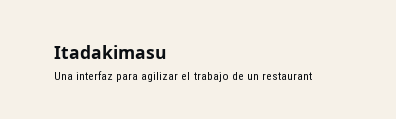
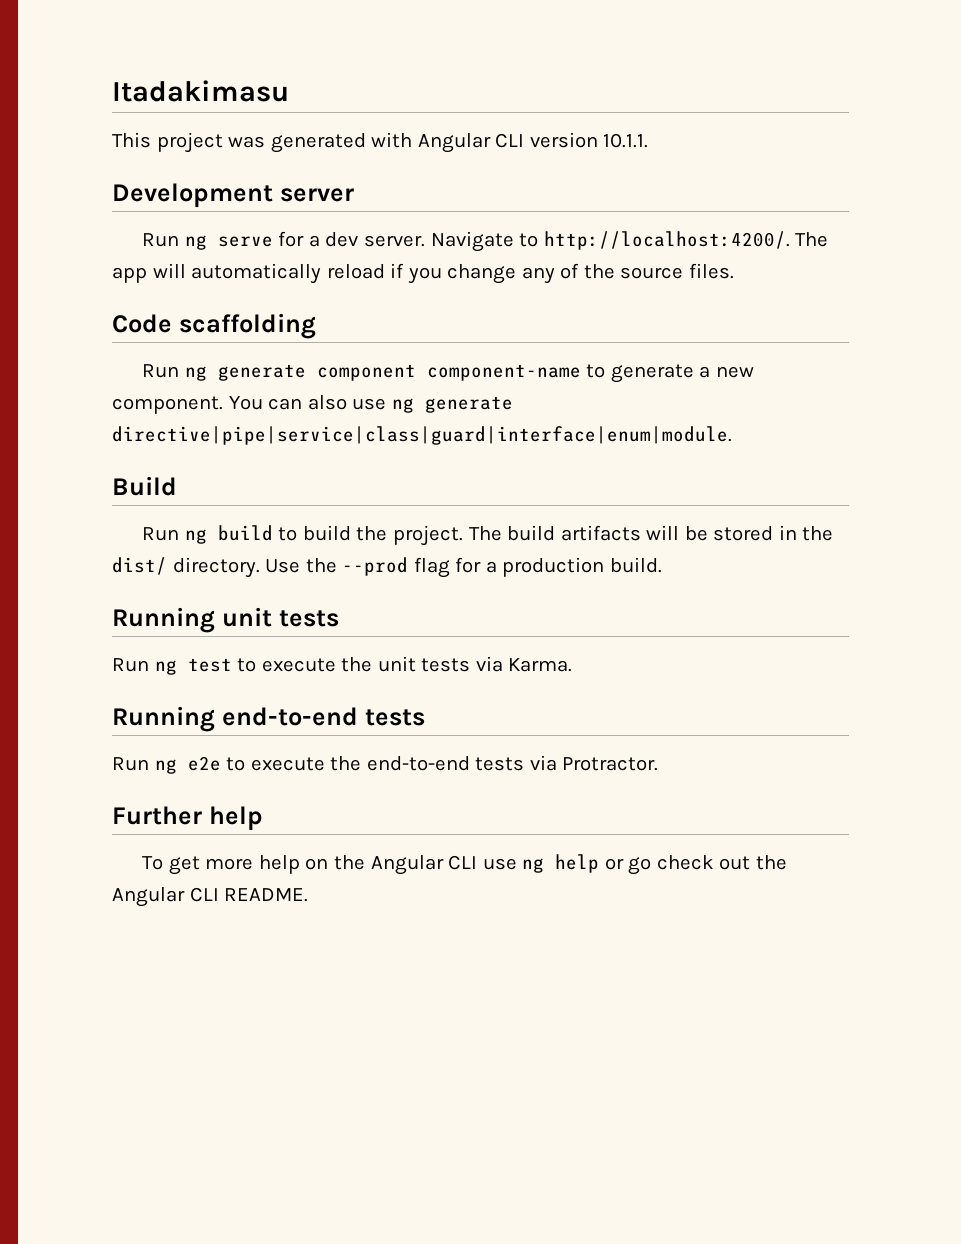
- Una interfaz para agilizar el trabajo de un restaurant
+ This project was generated with Angular CLI version 10.1.1.
+ Development server
+ Run ng serve for a dev server. Navigate to http://localhost:4200/. The app will automatically reload if you change any of the source files.
+ Code scaffolding
+ Run ng generate component component-name to generate a new component. You can also use ng generate directive|pipe|service|class|guard|interface|enum|module.
+ Build
+ Run ng build to build the project. The build artifacts will be stored in the dist/ directory. Use the --prod flag for a production build.
+ Running unit tests
+ Run ng test to execute the unit tests via Karma.
+ Running end-to-end tests
+ Run ng e2e to execute the end-to-end tests via Protractor.
+ Further help
+ To get more help on the Angular CLI use ng help or go check out the Angular CLI README.

